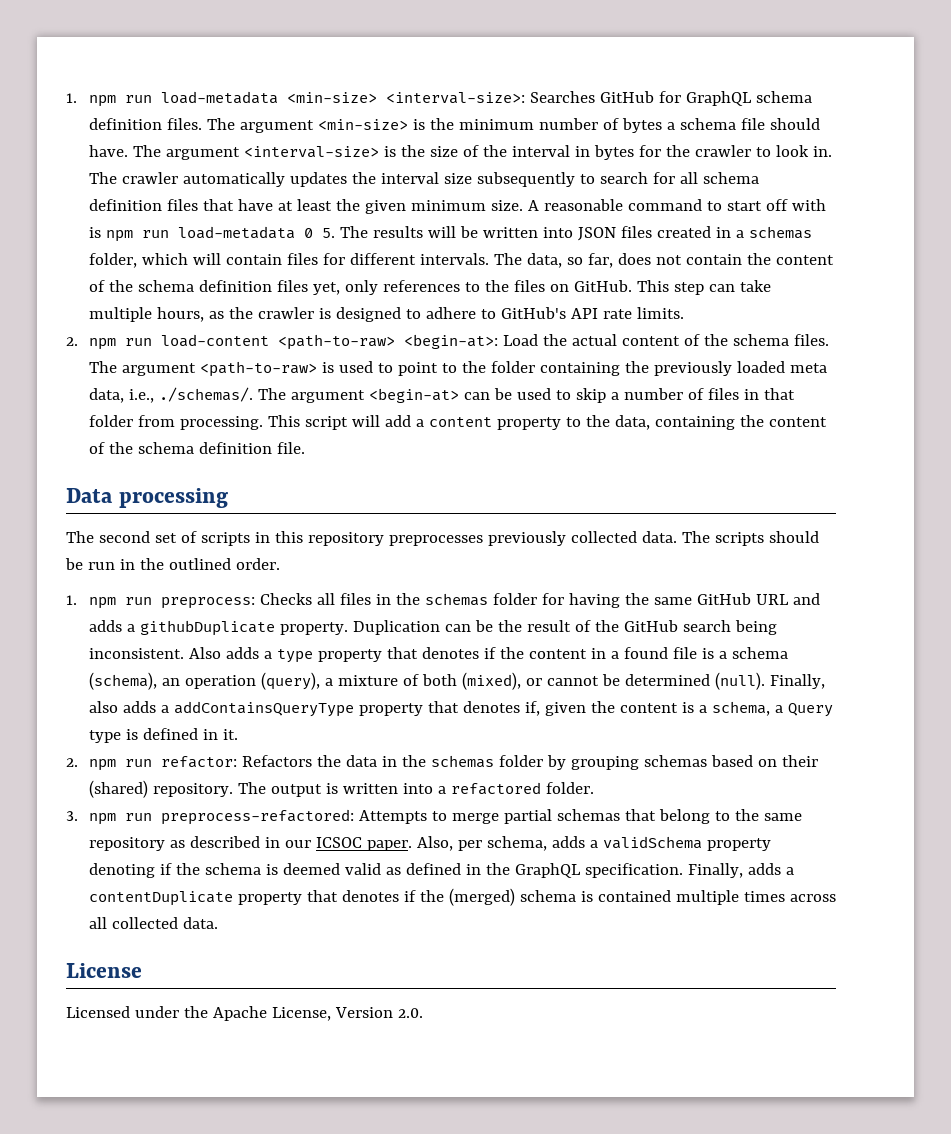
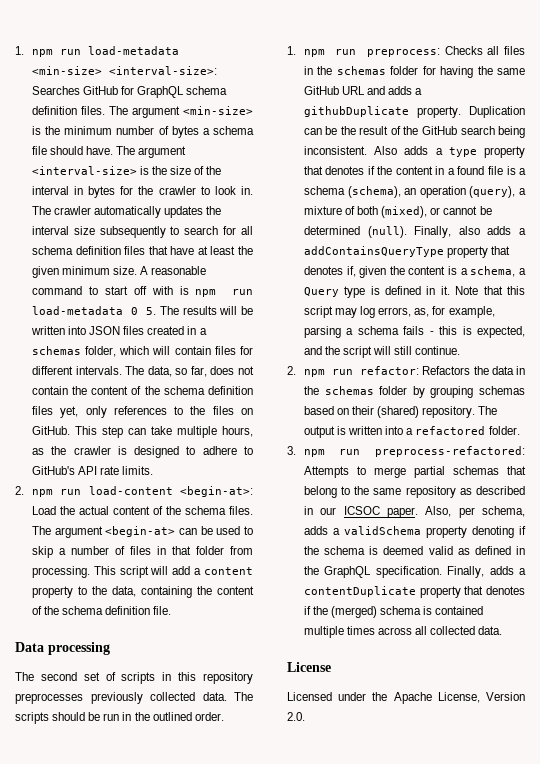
- 2. npm run load-content <path-to-raw> <begin-at>: Load the actual content of the schema files.
+ 2. npm run load-content <begin-at>: Load the actual content of the schema files.
- The argument <path-to-raw> is used to point to the folder containing the previously loaded meta data, i.e., ./schemas/. The argument <begin-at> can be used to skip a number of files in that folder from processing.
+ The argument <begin-at> can be used to skip a number of files in that folder from processing.
+ Note that this script may log errors, as, for example, parsing a schema fails - this is expected, and the script will still continue.

